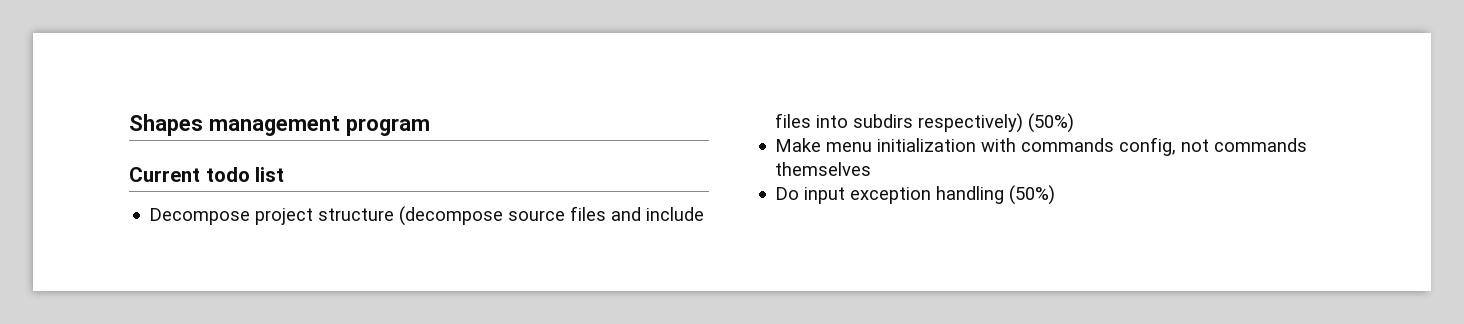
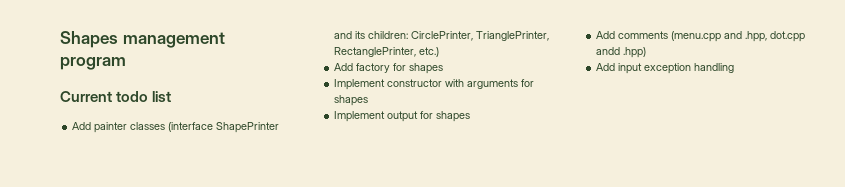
- Decompose project structure (decompose source files and include files into subdirs respectively) (50%)
- Make menu initialization with commands config, not commands themselves
- Do input exception handling (50%)
+ Add painter classes (interface ShapePrinter and its children: CirclePrinter, TrianglePrinter, RectanglePrinter, etc.)
+ Add factory for shapes
+ Implement constructor with arguments for shapes
+ Implement output for shapes
+ Add comments (menu.cpp and .hpp, dot.cpp andd .hpp)
+ Add input exception handling

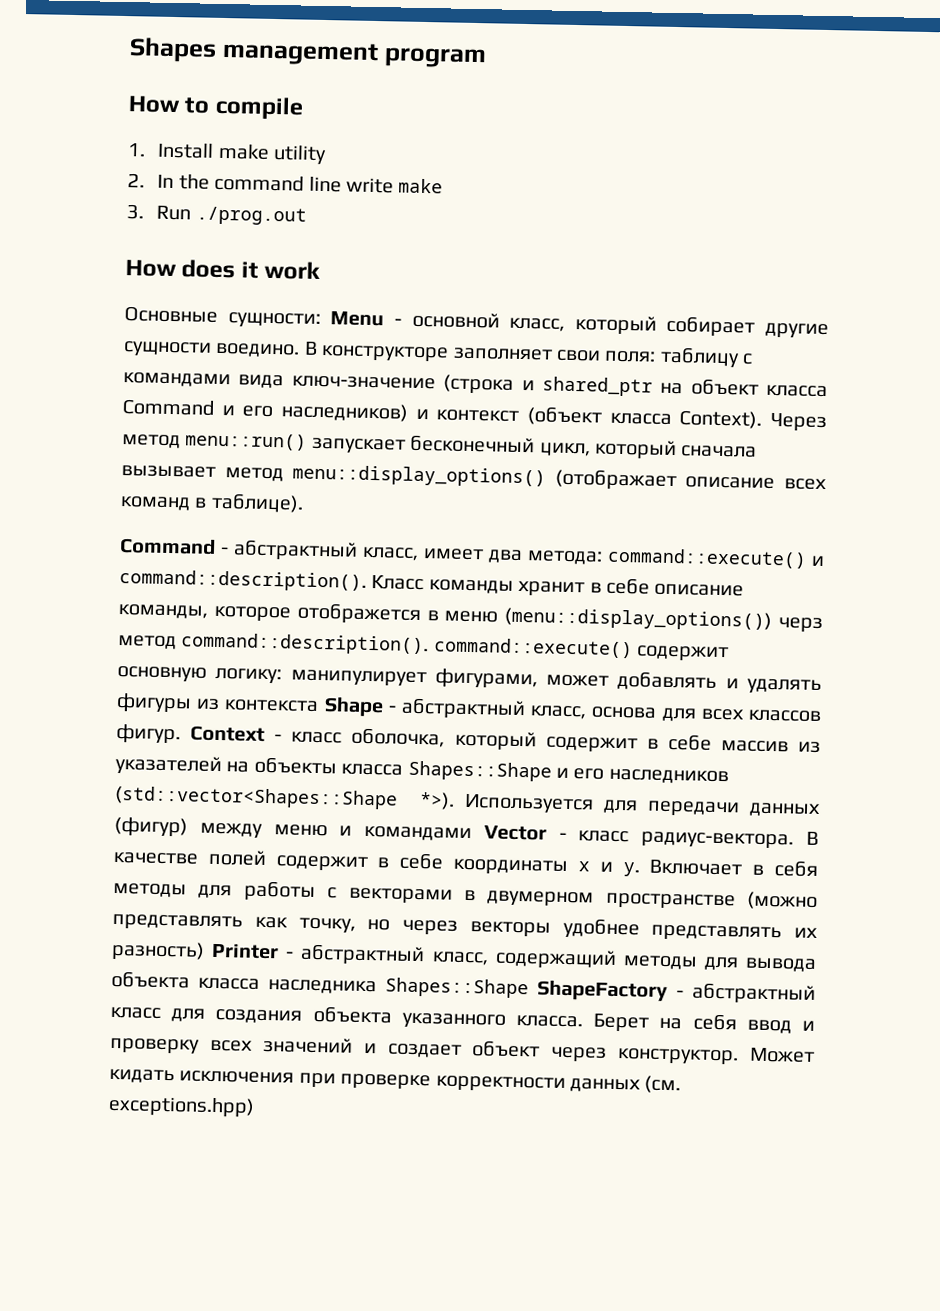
- Current todo list
- Add painter classes (interface ShapePrinter and its children: CirclePrinter, TrianglePrinter, RectanglePrinter, etc.)
- Add factory for shapes
- Implement constructor with arguments for shapes
- Implement output for shapes
- Add comments (menu.cpp and .hpp, dot.cpp andd .hpp)
- Add input exception handling
+ How to compile
+ 1. Install make utility
+ 2. In the command line write make
+ 3. Run ./prog.out
+ How does it work
+ Основные сущности: Menu - основной класс, который собирает другие сущности воедино. В конструкторе заполняет свои поля: таблицу с командами вида ключ-значение (строка и shared_ptr на объект класса Command и его наследников) и контекст (объект класса Context). Через метод menu::run() запускает бесконечный цикл, который сначала вызывает метод menu::display_options() (отображает описание всех команд в таблице).
+ Command - абстрактный класс, имеет два метода: command::execute() и command::description(). Класс команды хранит в себе описание команды, которое отображется в меню (menu::display_options()) черз метод command::description(). command::execute() содержит основную логику: манипулирует фигурами, может добавлять и удалять фигуры из контекста Shape - абстрактный класс, основа для всех классов фигур. Context - класс оболочка, который содержит в себе массив из указателей на объекты класса Shapes::Shape и его наследников (std::vector<Shapes::Shape *>). Используется для передачи данных (фигур) между меню и командами Vector - класс радиус-вектора. В качестве полей содержит в себе координаты x и y. Включает в себя методы для работы с векторами в двумерном пространстве (можно представлять как точку, но через векторы удобнее представлять их разность) Printer - абстрактный класс, содержащий методы для вывода объекта класса наследника Shapes::Shape ShapeFactory - абстрактный класс для создания объекта указанного класса. Берет на себя ввод и проверку всех значений и создает объект через конструктор. Может кидать исключения при проверке корректности данных (см. exceptions.hpp)

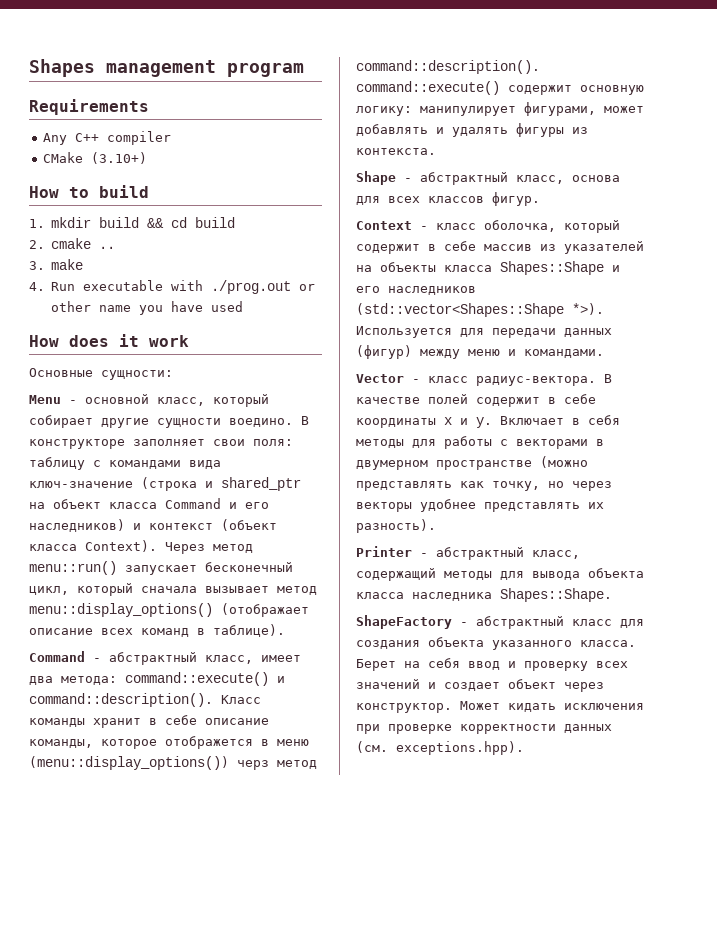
+ Requirements
+ Any C++ compiler
+ CMake (3.10+)
- How to compile
+ How to build
- 1. Install make utility
- 2. In the command line write make
- 3. Run ./prog.out
+ 1. mkdir build && cd build
+ 2. cmake ..
+ 3. make
+ 4. Run executable with ./prog.out or other name you have used
- Основные сущности: Menu - основной класс, который собирает другие сущности воедино.
+ Основные сущности:
+ Menu - основной класс, который собирает другие сущности воедино.
- Класс команды хранит в себе описание команды, которое отображется в меню (menu::display_options()) черз метод command::description(). command::execute() содержит основную логику: манипулирует фигурами, может добавлять и удалять фигуры из контекста Shape - абстрактный класс, основа для всех классов фигур. Context - класс оболочка, который содержит в себе массив из указателей на объекты класса Shapes::Shape и его наследников (std::vector<Shapes::Shape *>).
+ Класс команды хранит в себе описание команды, которое отображется в меню (menu::display_options()) черз метод command::description(). command::execute() содержит основную логику: манипулирует фигурами, может добавлять и удалять фигуры из контекста.
+ Shape - абстрактный класс, основа для всех классов фигур.
+ Context - класс оболочка, который содержит в себе массив из указателей на объекты класса Shapes::Shape и его наследников (std::vector<Shapes::Shape *>).
- Используется для передачи данных (фигур) между меню и командами Vector - класс радиус-вектора.
+ Используется для передачи данных (фигур) между меню и командами.
+ Vector - класс радиус-вектора.
- Включает в себя методы для работы с векторами в двумерном пространстве (можно представлять как точку, но через векторы удобнее представлять их разность) Printer - абстрактный класс, содержащий методы для вывода объекта класса наследника Shapes::Shape ShapeFactory - абстрактный класс для создания объекта указанного класса.
+ Включает в себя методы для работы с векторами в двумерном пространстве (можно представлять как точку, но через векторы удобнее представлять их разность).
+ Printer - абстрактный класс, содержащий методы для вывода объекта класса наследника Shapes::Shape.
+ ShapeFactory - абстрактный класс для создания объекта указанного класса.
- Может кидать исключения при проверке корректности данных (см. exceptions.hpp)
+ Может кидать исключения при проверке корректности данных (см. exceptions.hpp).

